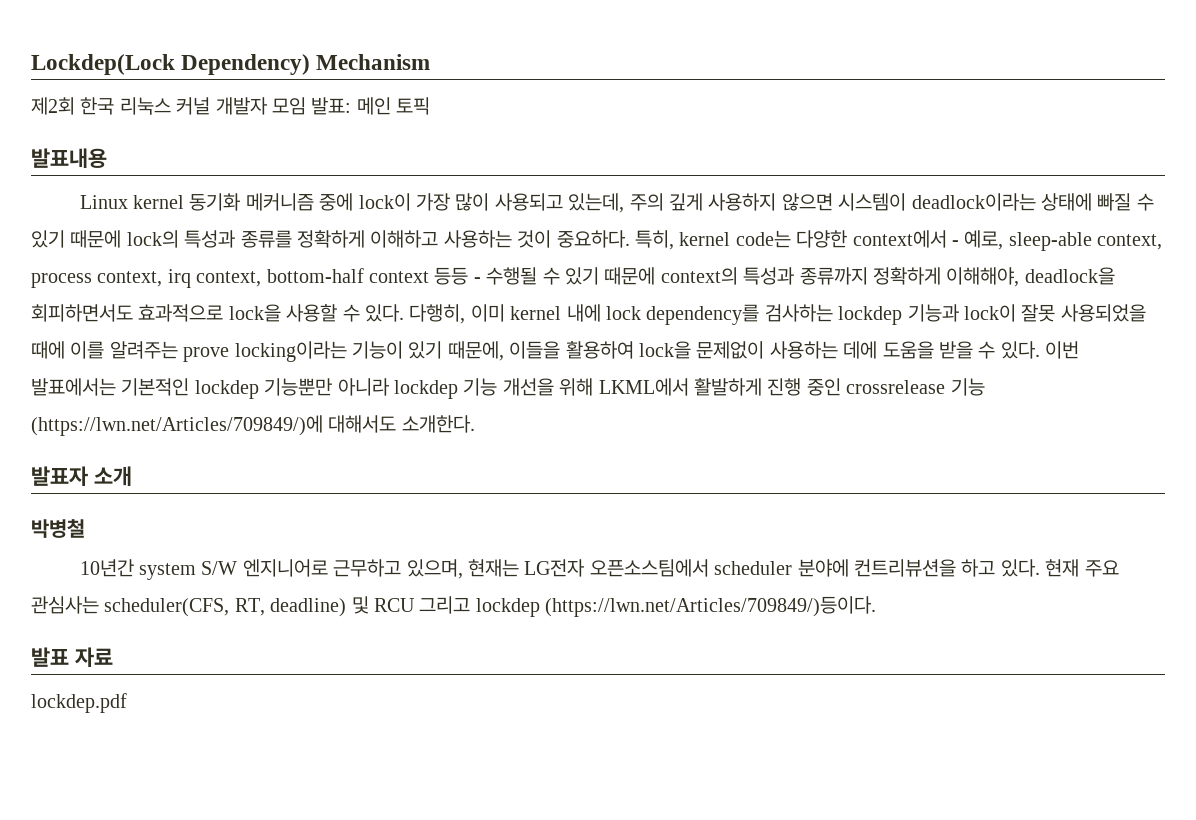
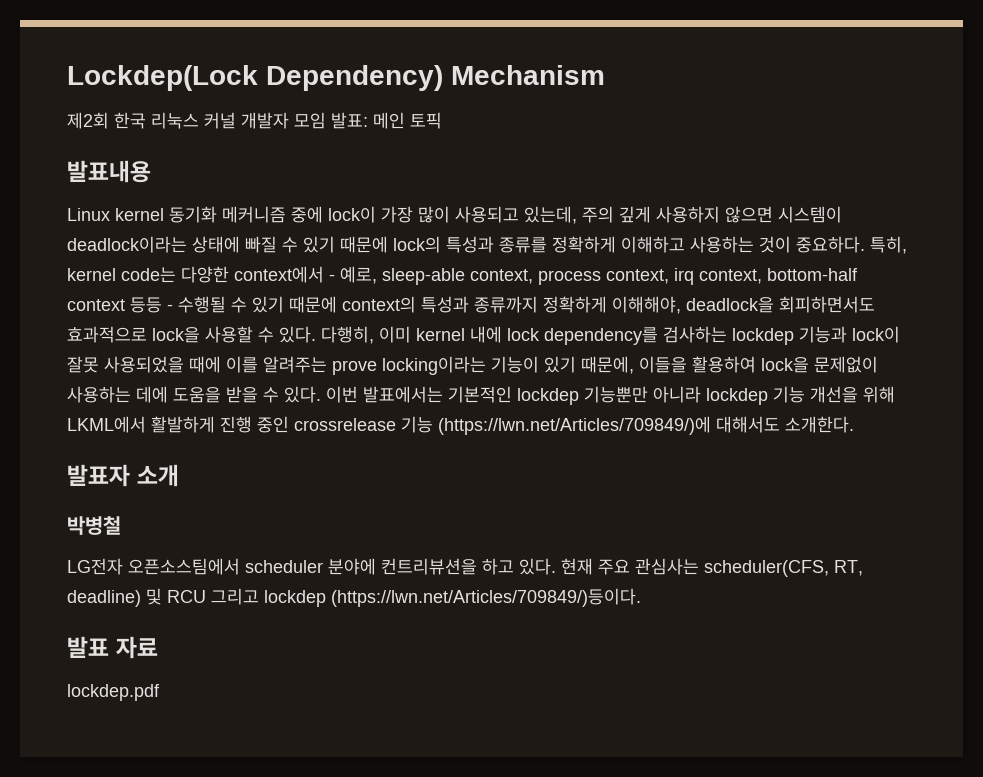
- 10년간 system S/W 엔지니어로 근무하고 있으며, 현재는 LG전자 오픈소스팀에서 scheduler 분야에 컨트리뷰션을 하고 있다.
+ LG전자 오픈소스팀에서 scheduler 분야에 컨트리뷰션을 하고 있다.

